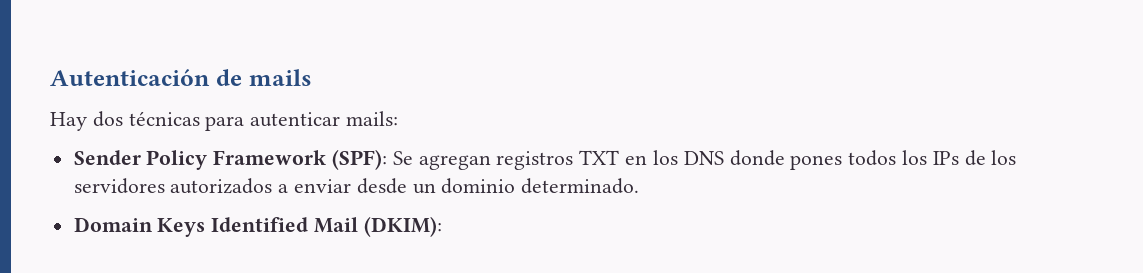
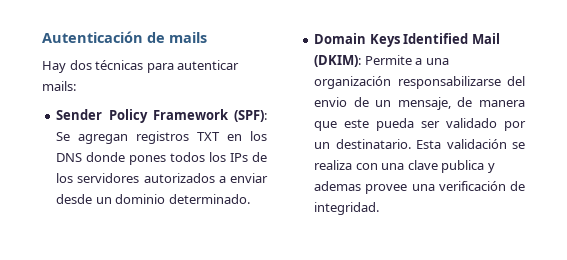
- Domain Keys Identified Mail (DKIM):
+ Domain Keys Identified Mail (DKIM): Permite a una organización responsabilizarse del envio de un mensaje, de manera que este pueda ser validado por un destinatario. Esta validación se realiza con una clave publica y ademas provee una verificación de integridad.

